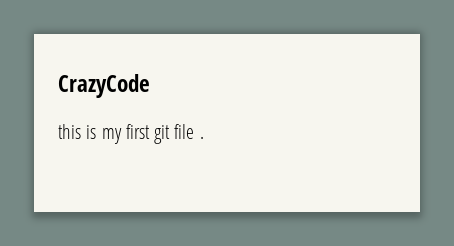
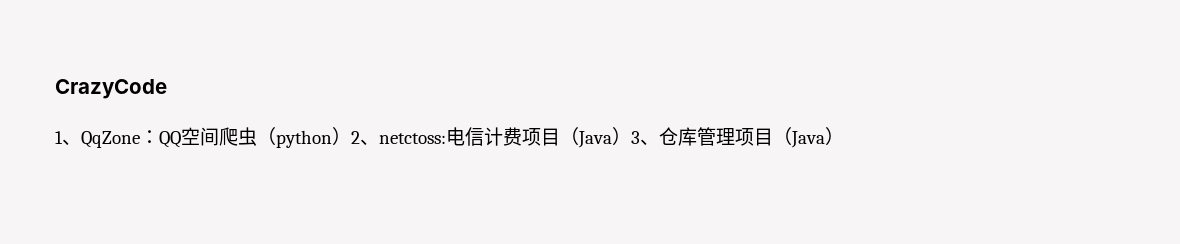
- this is my first git file .
+ 1、QqZone：QQ空间爬虫（python）2、netctoss:电信计费项目（Java）3、仓库管理项目（Java）

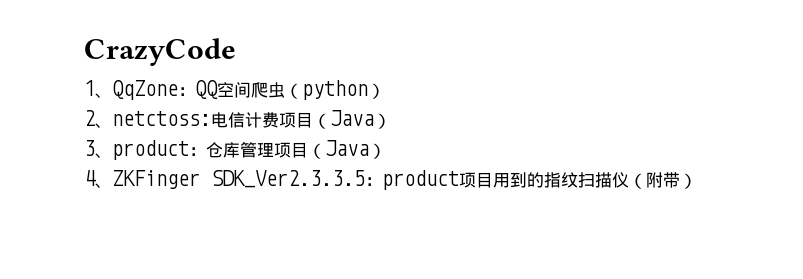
- 1、QqZone：QQ空间爬虫（python）2、netctoss:电信计费项目（Java）3、仓库管理项目（Java）
+ 1、QqZone：QQ空间爬虫（python）
+ 2、netctoss:电信计费项目（Java）
+ 3、product：仓库管理项目（Java）
+ 4、ZKFinger SDK_Ver2.3.3.5：product项目用到的指纹扫描仪（附带）

